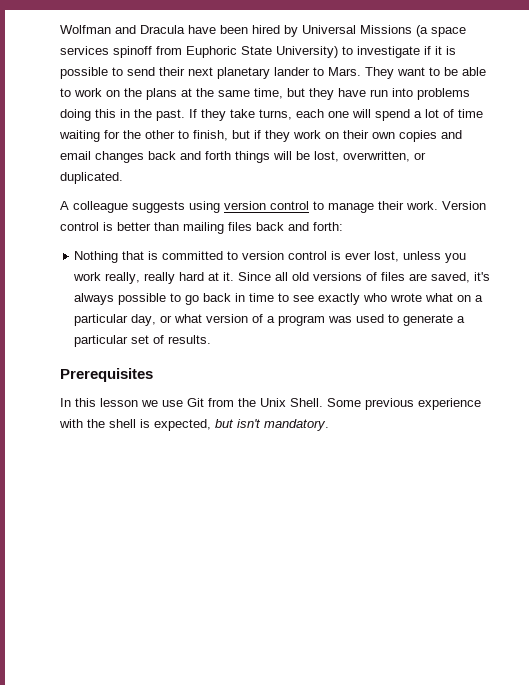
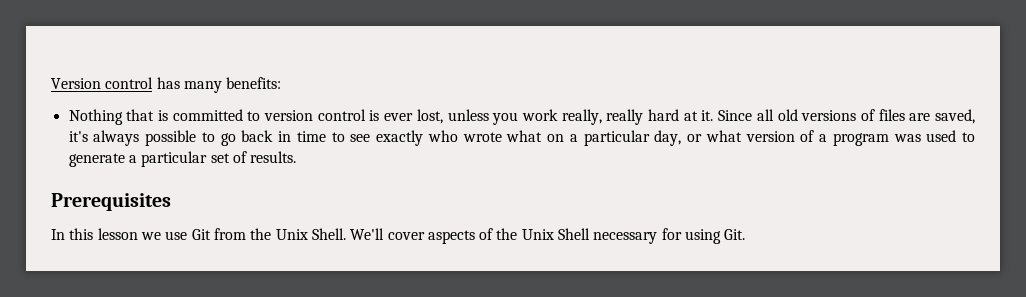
- Wolfman and Dracula have been hired by Universal Missions (a space services spinoff from Euphoric State University) to investigate if it is possible to send their next planetary lander to Mars. They want to be able to work on the plans at the same time, but they have run into problems doing this in the past. If they take turns, each one will spend a lot of time waiting for the other to finish, but if they work on their own copies and email changes back and forth things will be lost, overwritten, or duplicated.
- A colleague suggests using version control to manage their work. Version control is better than mailing files back and forth:
+ Version control has many benefits:
- Some previous experience with the shell is expected, but isn't mandatory.
+ We'll cover aspects of the Unix Shell necessary for using Git.

